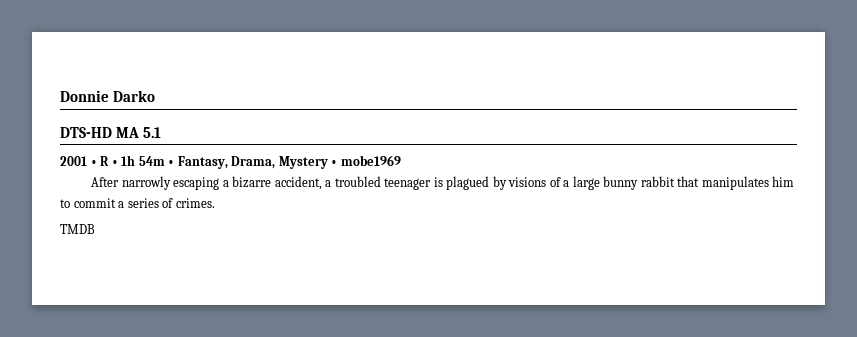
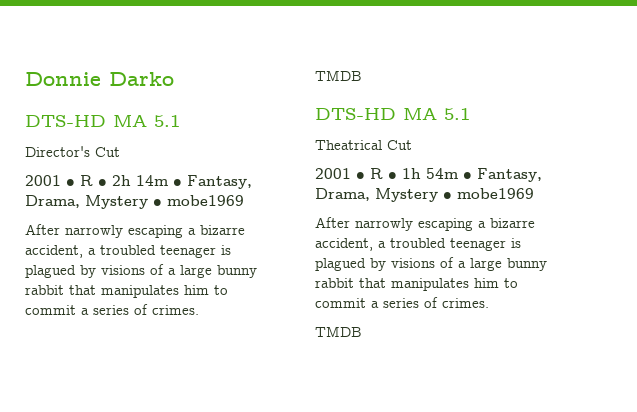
+ Director's Cut
+ 2001 • R • 2h 14m • Fantasy, Drama, Mystery • mobe1969
+ After narrowly escaping a bizarre accident, a troubled teenager is plagued by visions of a large bunny rabbit that manipulates him to commit a series of crimes.
+ TMDB
+ DTS-HD MA 5.1
+ Theatrical Cut

